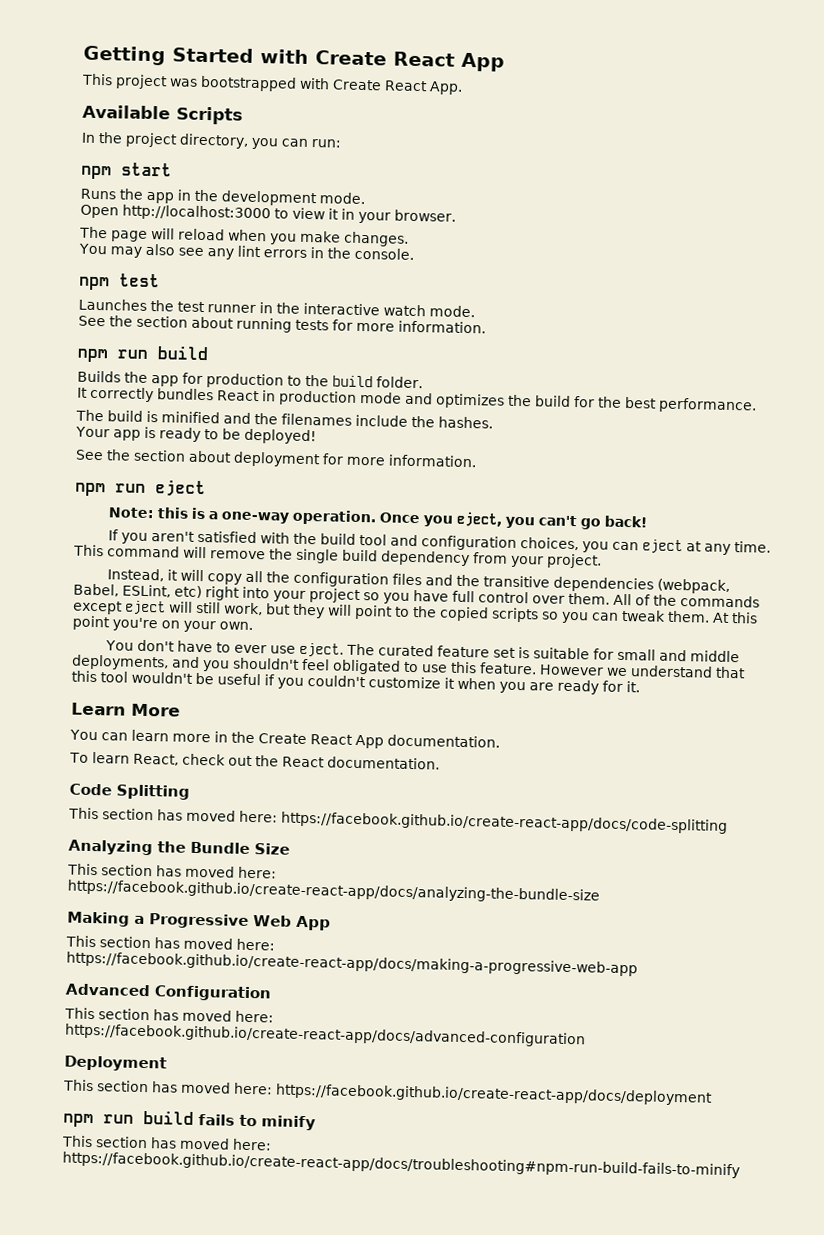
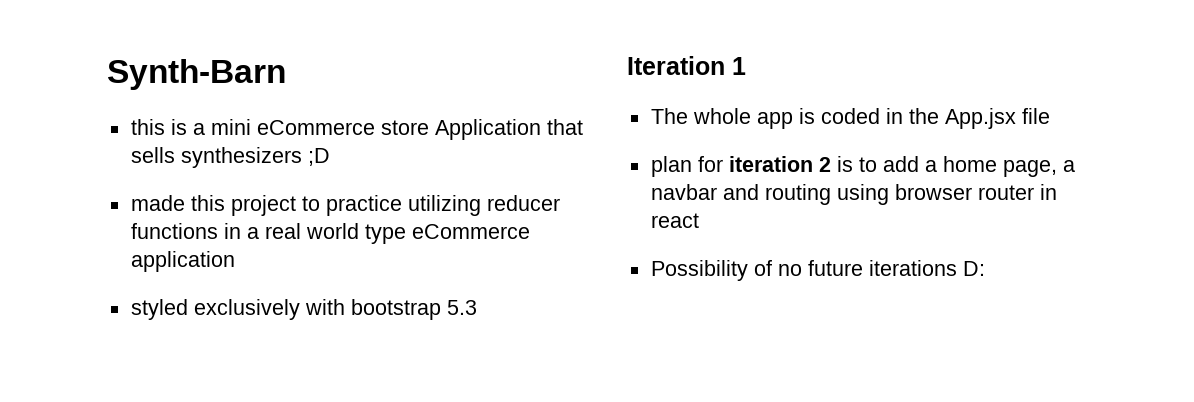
- Getting Started with Create React App
- This project was bootstrapped with Create React App.
- Available Scripts
- In the project directory, you can run:
- npm start
- Runs the app in the development mode.
- Open http://localhost:3000 to view it in your browser.
- The page will reload when you make changes.
- You may also see any lint errors in the console.
- npm test
- Launches the test runner in the interactive watch mode.
- See the section about running tests for more information.
- npm run build
- Builds the app for production to the build folder.
- It correctly bundles React in production mode and optimizes the build for the best performance.
- The build is minified and the filenames include the hashes.
- Your app is ready to be deployed!
- See the section about deployment for more information.
- npm run eject
- Note: this is a one-way operation. Once you eject, you can't go back!
- If you aren't satisfied with the build tool and configuration choices, you can eject at any time. This command will remove the single build dependency from your project.
- Instead, it will copy all the configuration files and the transitive dependencies (webpack, Babel, ESLint, etc) right into your project so you have full control over them. All of the commands except eject will still work, but they will point to the copied scripts so you can tweak them. At this point you're on your own.
- You don't have to ever use eject. The curated feature set is suitable for small and middle deployments, and you shouldn't feel obligated to use this feature. However we understand that this tool wouldn't be useful if you couldn't customize it when you are ready for it.
- Learn More
- You can learn more in the Create React App documentation.
- To learn React, check out the React documentation.
- Code Splitting
- This section has moved here: https://facebook.github.io/create-react-app/docs/code-splitting
- Analyzing the Bundle Size
- This section has moved here: https://facebook.github.io/create-react-app/docs/analyzing-the-bundle-size
- Making a Progressive Web App
- This section has moved here: https://facebook.github.io/create-react-app/docs/making-a-progressive-web-app
- Advanced Configuration
- This section has moved here: https://facebook.github.io/create-react-app/docs/advanced-configuration
- Deployment
- This section has moved here: https://facebook.github.io/create-react-app/docs/deployment
- npm run build fails to minify
- This section has moved here: https://facebook.github.io/create-react-app/docs/troubleshooting#npm-run-build-fails-to-minify
+ Synth-Barn
+ this is a mini eCommerce store Application that sells synthesizers ;D
+ made this project to practice utilizing reducer functions in a real world type eCommerce application
+ styled exclusively with bootstrap 5.3
+ Iteration 1
+ The whole app is coded in the App.jsx file
+ plan for iteration 2 is to add a home page, a navbar and routing using browser router in react
+ Possibility of no future iterations D:

